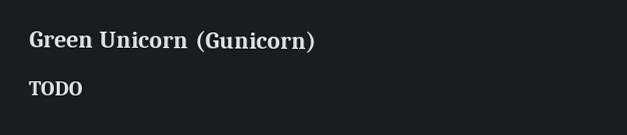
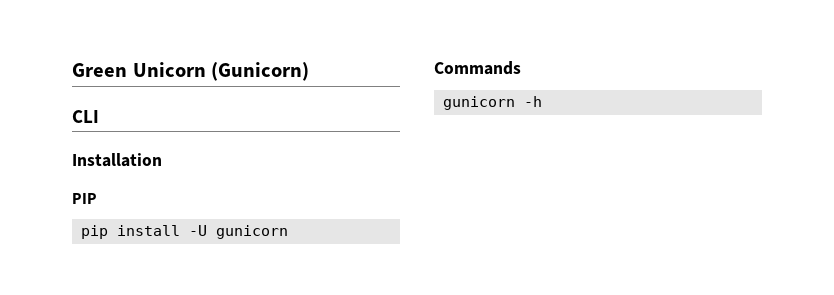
- TODO
+ CLI
+ Installation
+ PIP
+ pip install -U gunicorn
+ Commands
+ gunicorn -h

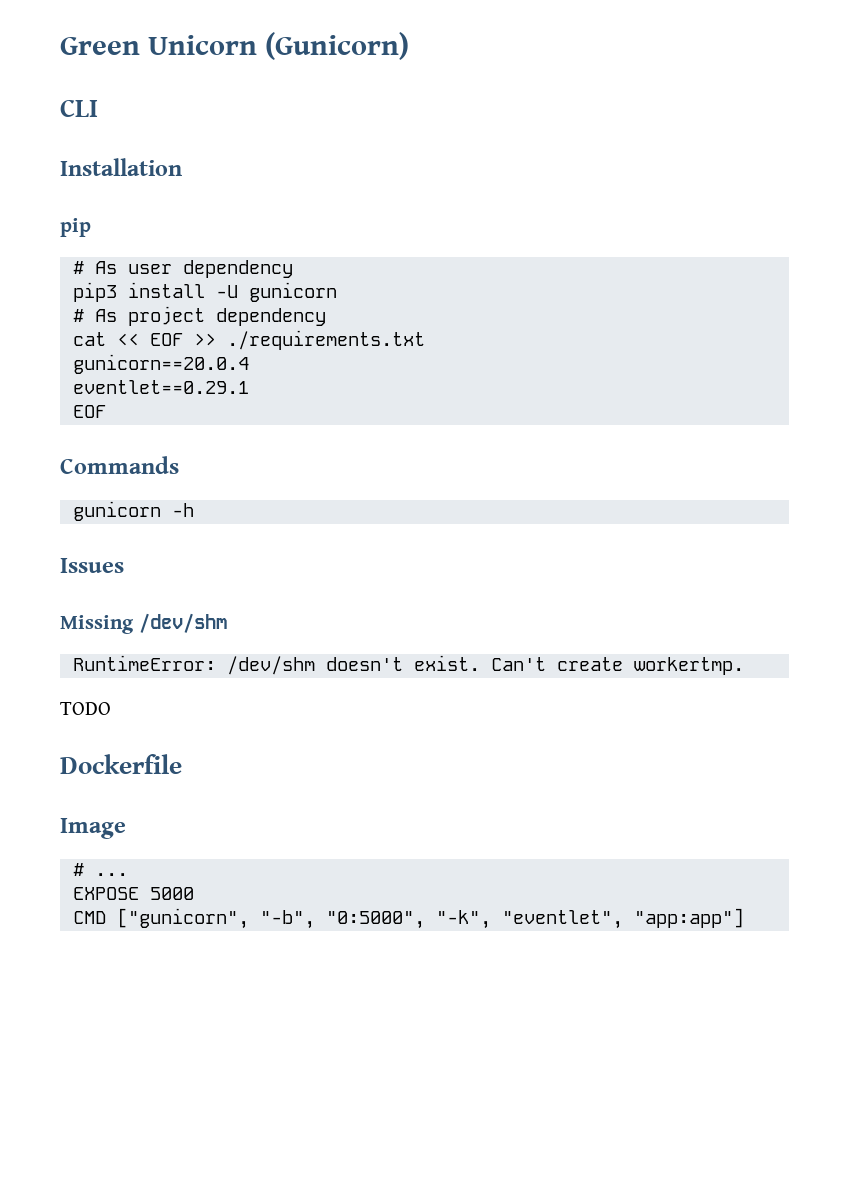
- PIP
- pip install -U gunicorn
+ pip
+ # As user dependency
+ pip3 install -U gunicorn
+ # As project dependency
+ cat << EOF >> ./requirements.txt
+ gunicorn==20.0.4
+ eventlet==0.29.1
+ EOF
  Commands
  gunicorn -h
+ Issues
+ Missing /dev/shm
+ RuntimeError: /dev/shm doesn't exist. Can't create workertmp.
+ TODO
+ Dockerfile
+ Image
+ # ...
+ EXPOSE 5000
+ CMD ["gunicorn", "-b", "0:5000", "-k", "eventlet", "app:app"]

